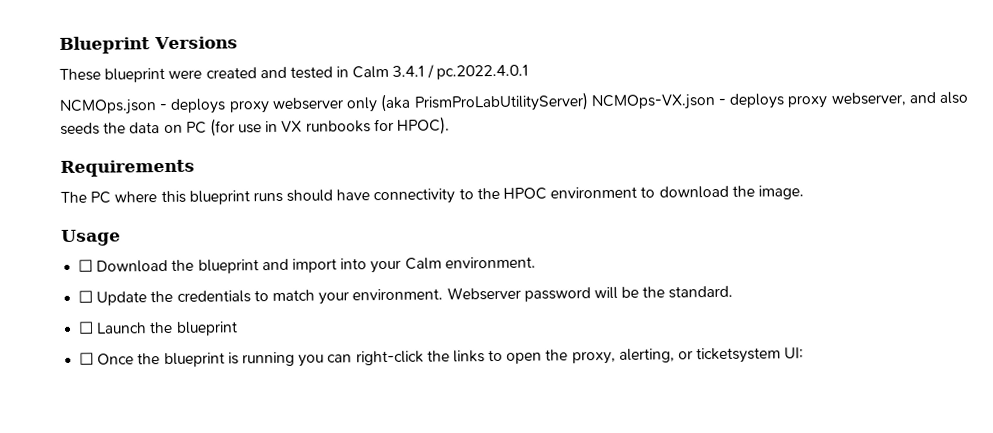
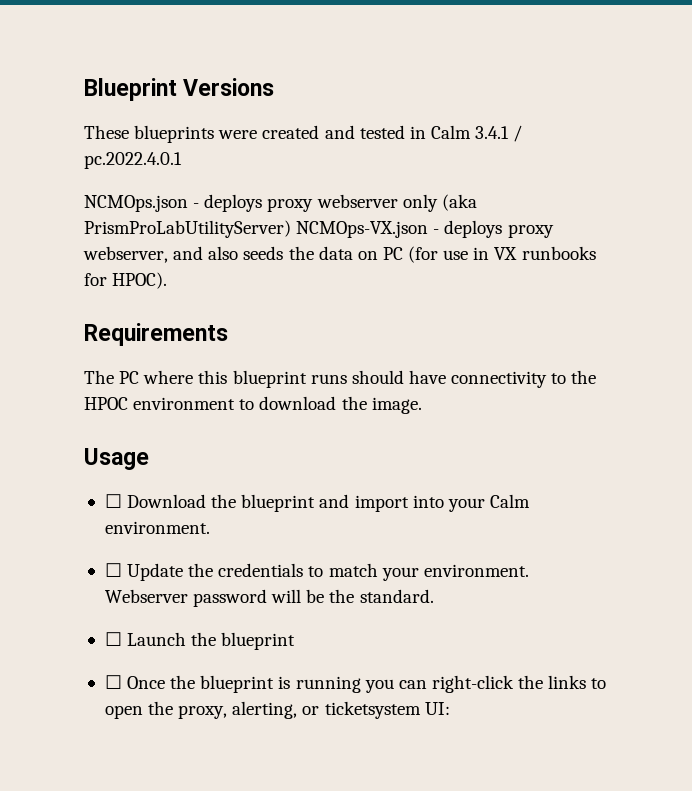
- These blueprint were created and tested in Calm 3.4.1 / pc.2022.4.0.1
+ These blueprints were created and tested in Calm 3.4.1 / pc.2022.4.0.1

